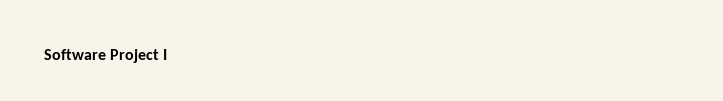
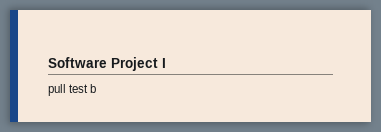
+ pull test b

